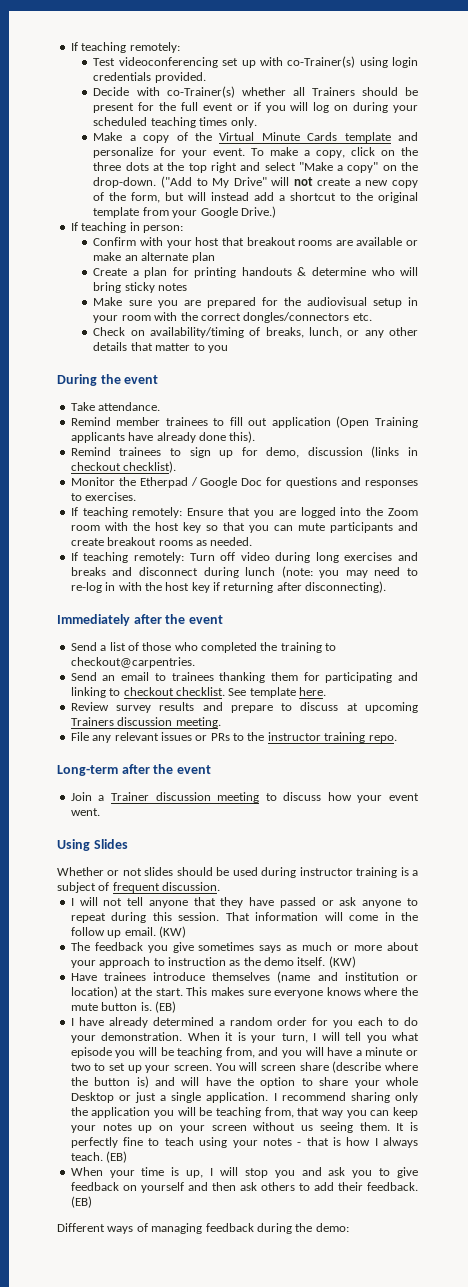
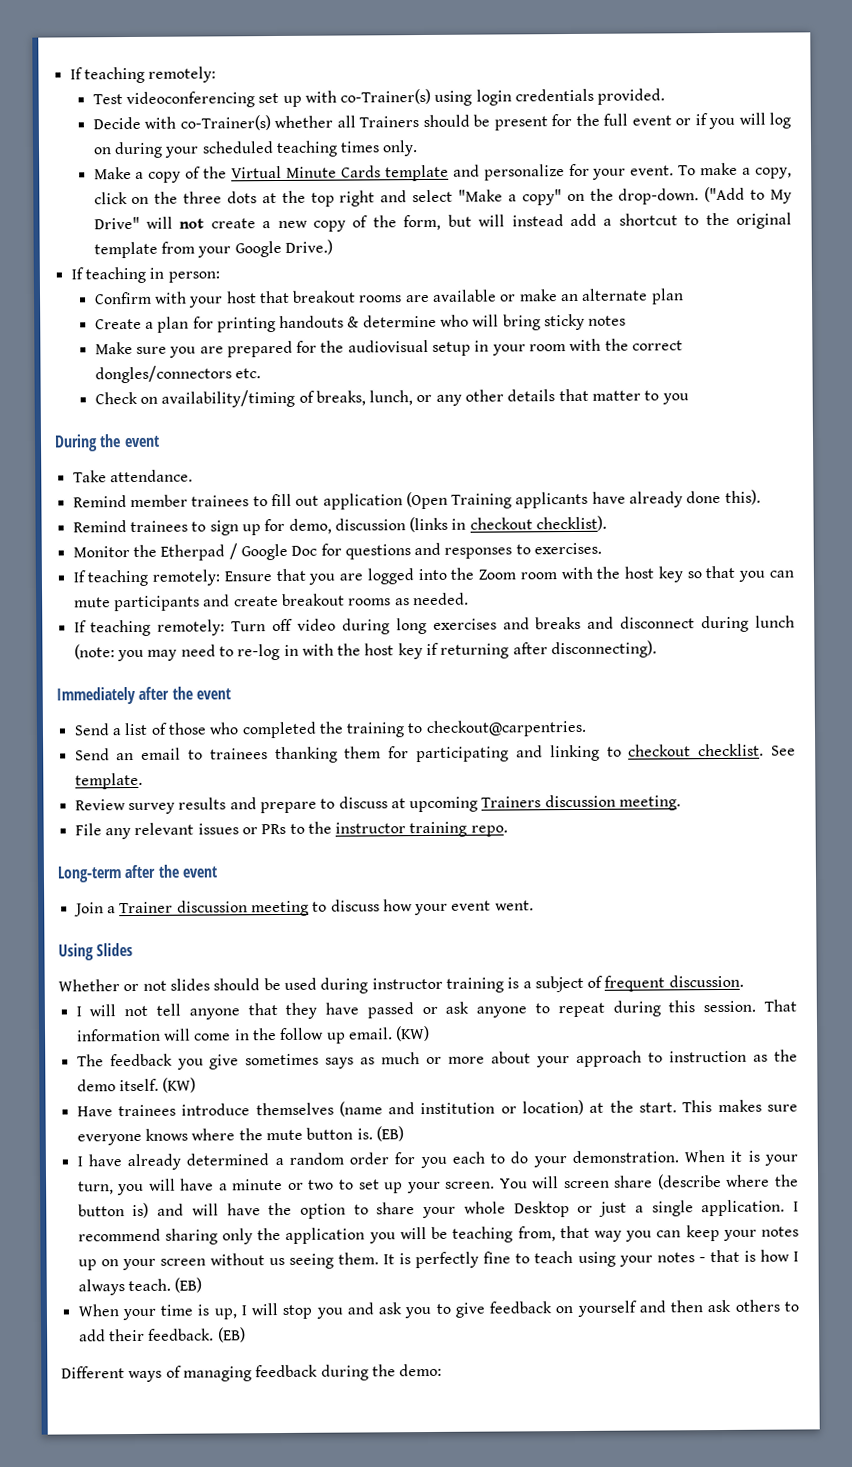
- See template here.
+ See template.
- When it is your turn, I will tell you what episode you will be teaching from, and you will have a minute or two to set up your screen.
+ When it is your turn, you will have a minute or two to set up your screen.

